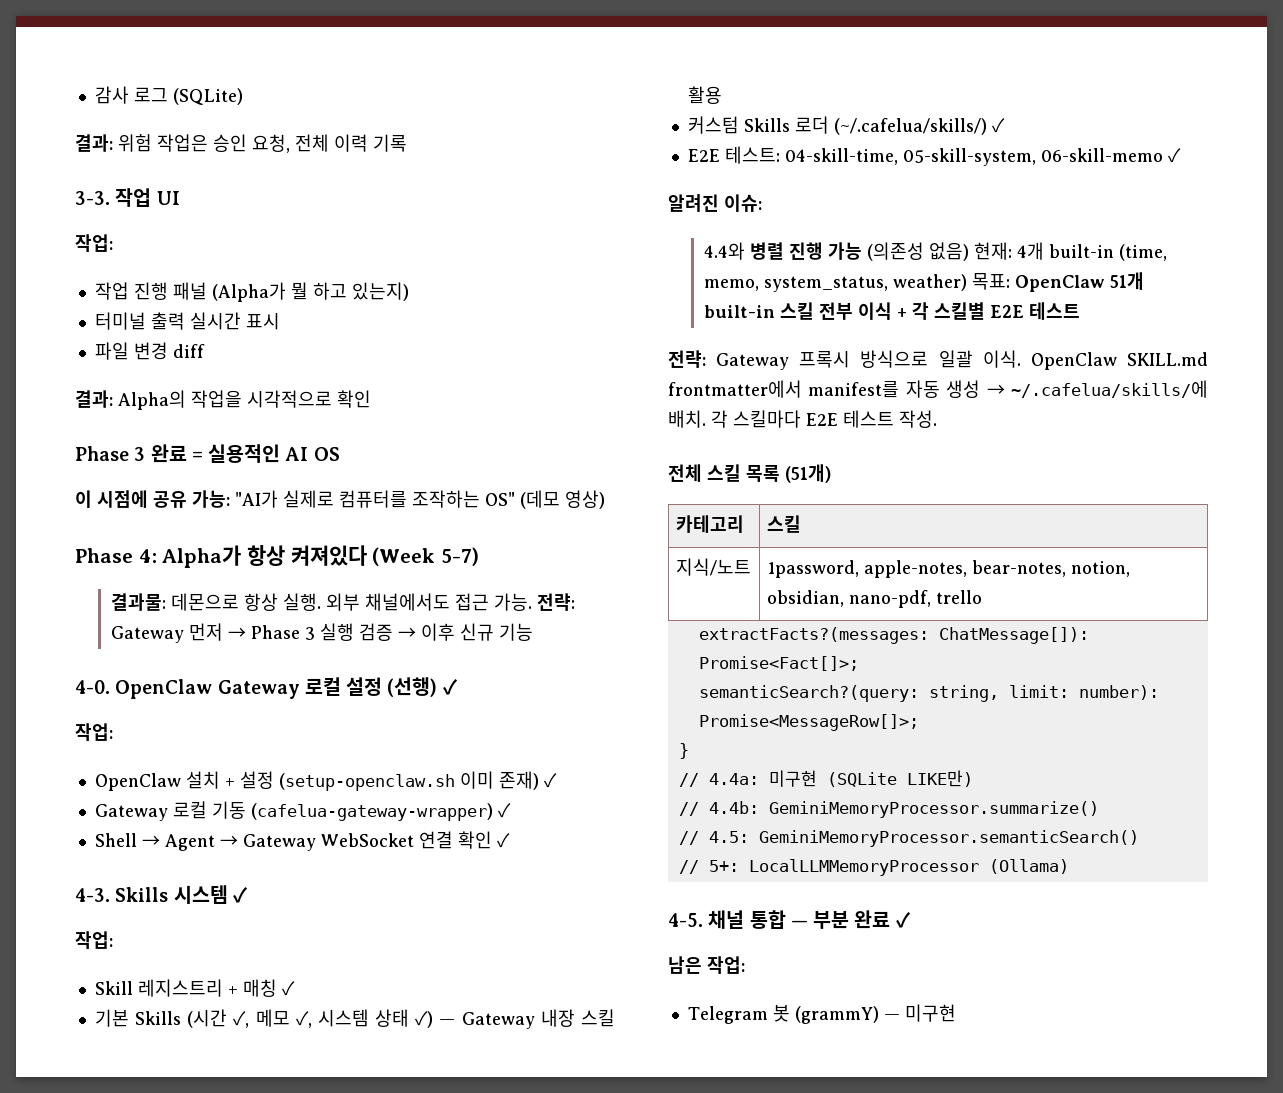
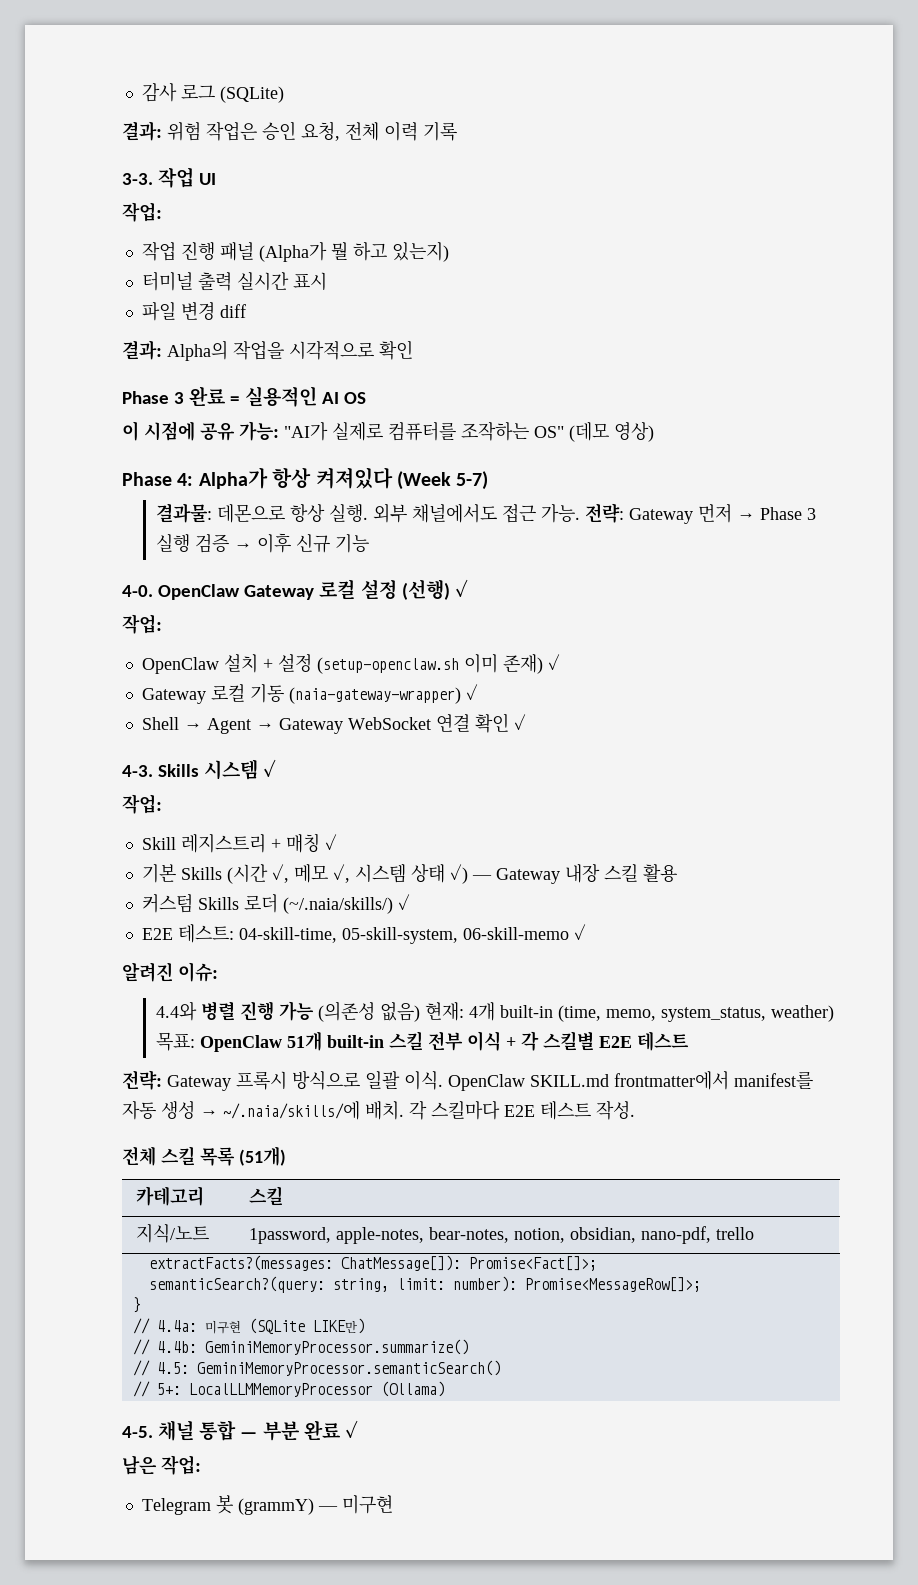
- Gateway 로컬 기동 (cafelua-gateway-wrapper) ✓
+ Gateway 로컬 기동 (naia-gateway-wrapper) ✓
- 커스텀 Skills 로더 (~/.cafelua/skills/) ✓
+ 커스텀 Skills 로더 (~/.naia/skills/) ✓
- OpenClaw SKILL.md frontmatter에서 manifest를 자동 생성 → ~/.cafelua/skills/에 배치.
+ OpenClaw SKILL.md frontmatter에서 manifest를 자동 생성 → ~/.naia/skills/에 배치.

